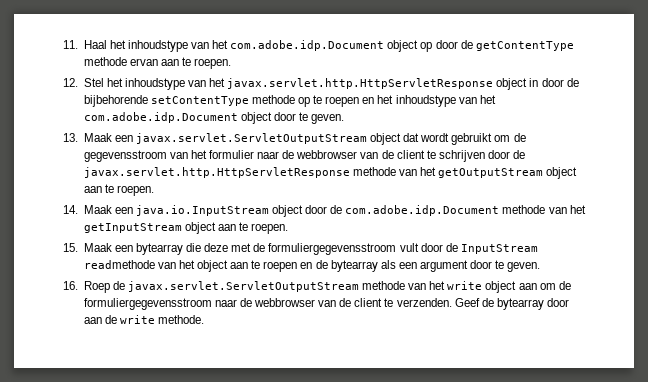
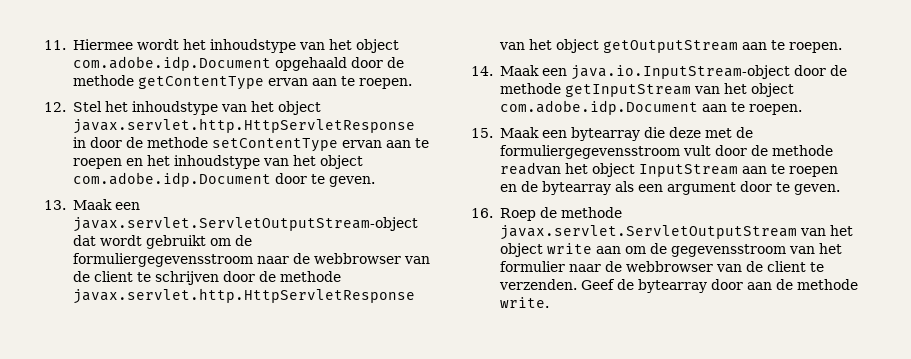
- 11. Haal het inhoudstype van het com.adobe.idp.Document object op door de getContentType methode ervan aan te roepen.
+ 11. Hiermee wordt het inhoudstype van het object com.adobe.idp.Document opgehaald door de methode getContentType ervan aan te roepen.
- 12. Stel het inhoudstype van het javax.servlet.http.HttpServletResponse object in door de bijbehorende setContentType methode op te roepen en het inhoudstype van het com.adobe.idp.Document object door te geven.
+ 12. Stel het inhoudstype van het object javax.servlet.http.HttpServletResponse in door de methode setContentType ervan aan te roepen en het inhoudstype van het object com.adobe.idp.Document door te geven.
- 13. Maak een javax.servlet.ServletOutputStream object dat wordt gebruikt om de gegevensstroom van het formulier naar de webbrowser van de client te schrijven door de javax.servlet.http.HttpServletResponse methode van het getOutputStream object aan te roepen.
+ 13. Maak een javax.servlet.ServletOutputStream-object dat wordt gebruikt om de formuliergegevensstroom naar de webbrowser van de client te schrijven door de methode javax.servlet.http.HttpServletResponse van het object getOutputStream aan te roepen.
- 14. Maak een java.io.InputStream object door de com.adobe.idp.Document methode van het getInputStream object aan te roepen.
+ 14. Maak een java.io.InputStream-object door de methode getInputStream van het object com.adobe.idp.Document aan te roepen.
- 15. Maak een bytearray die deze met de formuliergegevensstroom vult door de InputStream readmethode van het object aan te roepen en de bytearray als een argument door te geven.
+ 15. Maak een bytearray die deze met de formuliergegevensstroom vult door de methode readvan het object InputStream aan te roepen en de bytearray als een argument door te geven.
- 16. Roep de javax.servlet.ServletOutputStream methode van het write object aan om de formuliergegevensstroom naar de webbrowser van de client te verzenden.
+ 16. Roep de methode javax.servlet.ServletOutputStream van het object write aan om de gegevensstroom van het formulier naar de webbrowser van de client te verzenden.
- Geef de bytearray door aan de write methode.
+ Geef de bytearray door aan de methode write.

